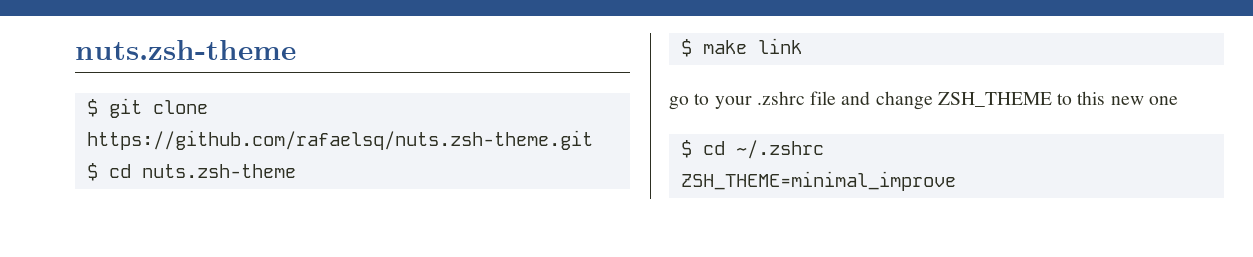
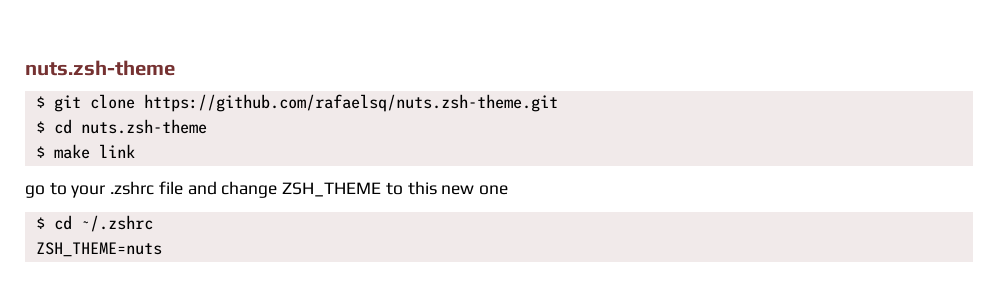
- ZSH_THEME=minimal_improve
+ ZSH_THEME=nuts

